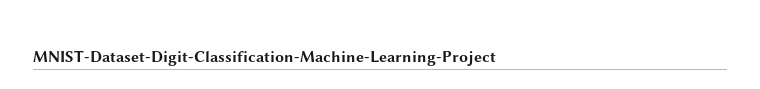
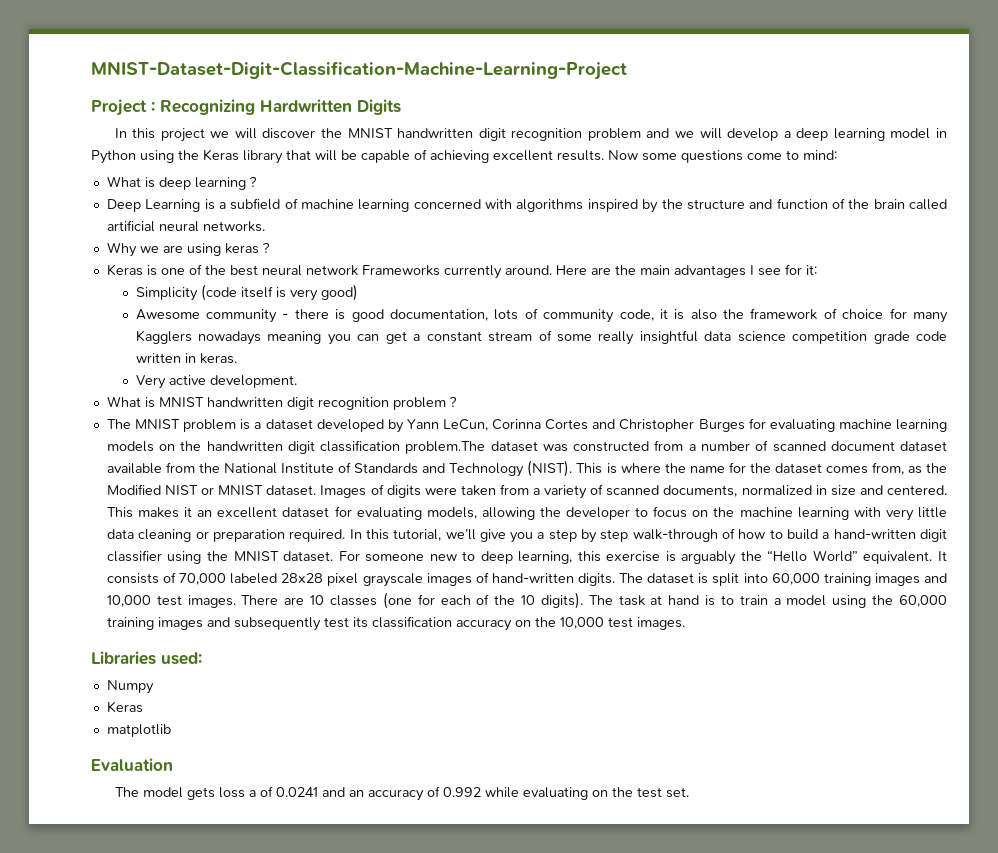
+ Project : Recognizing Hardwritten Digits
+ In this project we will discover the MNIST handwritten digit recognition problem and we will develop a deep learning model in Python using the Keras library that will be capable of achieving excellent results. Now some questions come to mind:
+ What is deep learning ?
+ Deep Learning is a subfield of machine learning concerned with algorithms inspired by the structure and function of the brain called artificial neural networks.
+ Why we are using keras ?
+ Keras is one of the best neural network Frameworks currently around. Here are the main advantages I see for it:
+ Simplicity (code itself is very good)
+ Awesome community - there is good documentation, lots of community code, it is also the framework of choice for many Kagglers nowadays meaning you can get a constant stream of some really insightful data science competition grade code written in keras.
+ Very active development.
+ What is MNIST handwritten digit recognition problem ?
+ The MNIST problem is a dataset developed by Yann LeCun, Corinna Cortes and Christopher Burges for evaluating machine learning models on the handwritten digit classification problem.The dataset was constructed from a number of scanned document dataset available from the National Institute of Standards and Technology (NIST). This is where the name for the dataset comes from, as the Modified NIST or MNIST dataset. Images of digits were taken from a variety of scanned documents, normalized in size and centered. This makes it an excellent dataset for evaluating models, allowing the developer to focus on the machine learning with very little data cleaning or preparation required. In this tutorial, we’ll give you a step by step walk-through of how to build a hand-written digit classifier using the MNIST dataset. For someone new to deep learning, this exercise is arguably the “Hello World” equivalent. It consists of 70,000 labeled 28x28 pixel grayscale images of hand-written digits. The dataset is split into 60,000 training images and 10,000 test images. There are 10 classes (one for each of the 10 digits). The task at hand is to train a model using the 60,000 training images and subsequently test its classification accuracy on the 10,000 test images.
+ Libraries used:
+ Numpy
+ Keras
+ matplotlib
+ Evaluation
+ The model gets loss a of 0.0241 and an accuracy of 0.992 while evaluating on the test set.

